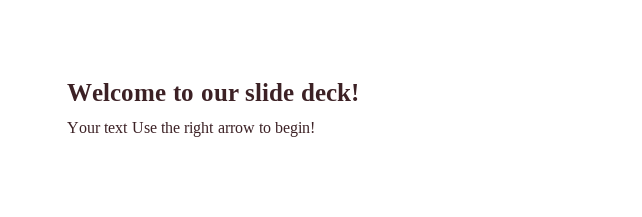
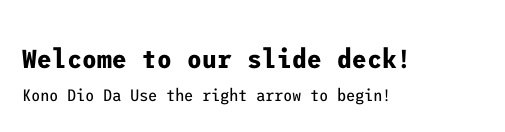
- Your text Use the right arrow to begin!
+ Kono Dio Da Use the right arrow to begin!

